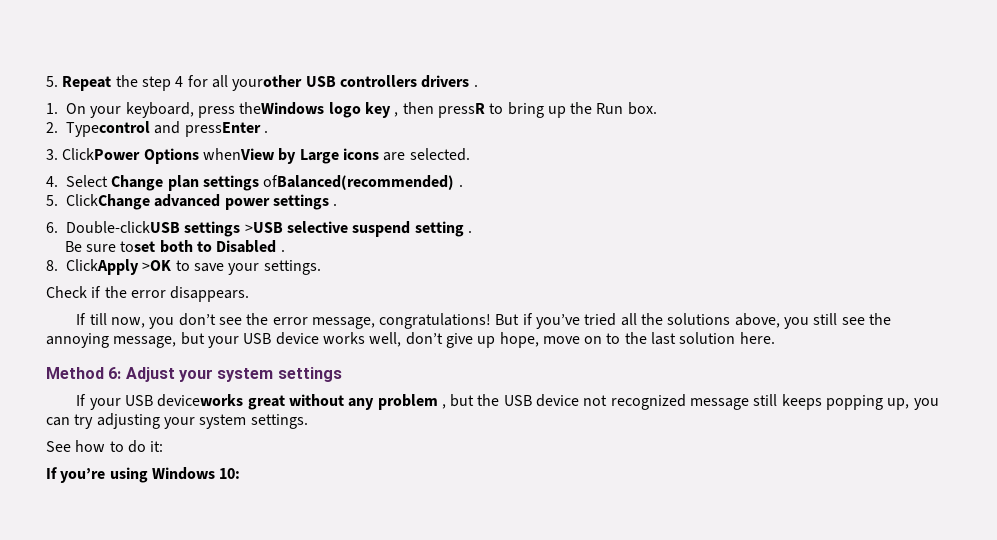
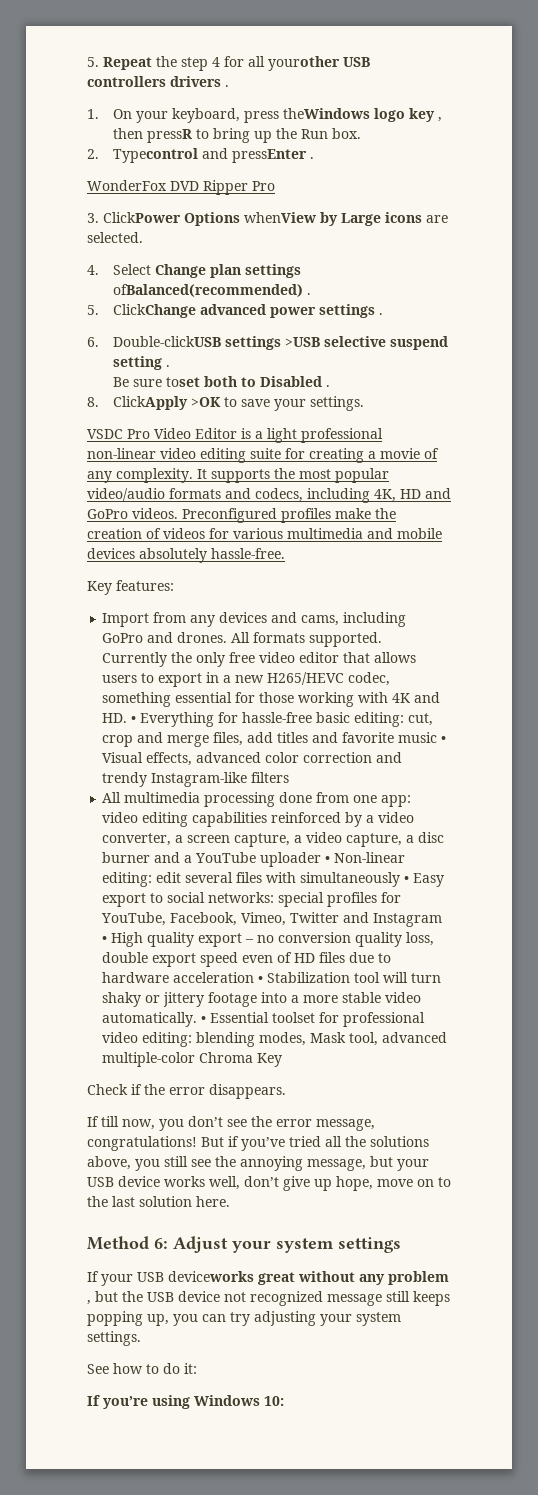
+ WonderFox DVD Ripper Pro
+ VSDC Pro Video Editor is a light professional non-linear video editing suite for creating a movie of any complexity. It supports the most popular video/audio formats and codecs, including 4K, HD and GoPro videos. Preconfigured profiles make the creation of videos for various multimedia and mobile devices absolutely hassle-free.
+ Key features:
+ Import from any devices and cams, including GoPro and drones. All formats supported. Сurrently the only free video editor that allows users to export in a new H265/HEVC codec, something essential for those working with 4K and HD. • Everything for hassle-free basic editing: cut, crop and merge files, add titles and favorite music • Visual effects, advanced color correction and trendy Instagram-like filters
+ All multimedia processing done from one app: video editing capabilities reinforced by a video converter, a screen capture, a video capture, a disc burner and a YouTube uploader • Non-linear editing: edit several files with simultaneously • Easy export to social networks: special profiles for YouTube, Facebook, Vimeo, Twitter and Instagram • High quality export – no conversion quality loss, double export speed even of HD files due to hardware acceleration • Stabilization tool will turn shaky or jittery footage into a more stable video automatically. • Essential toolset for professional video editing: blending modes, Mask tool, advanced multiple-color Chroma Key

